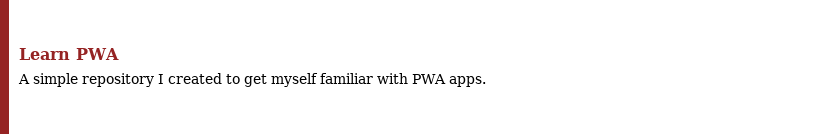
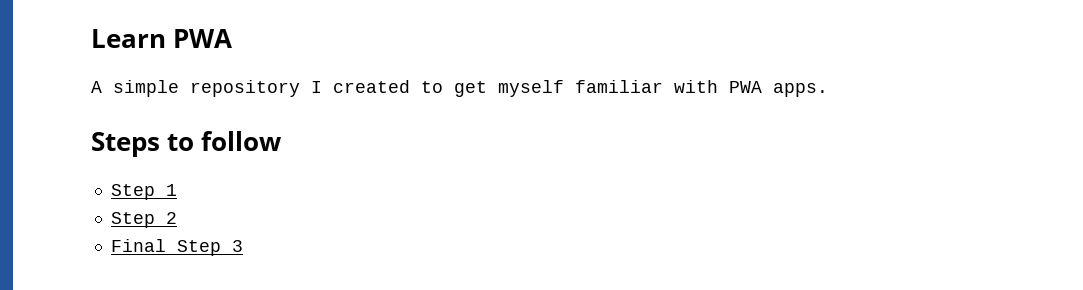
+ Steps to follow
+ Step 1
+ Step 2
+ Final Step 3

